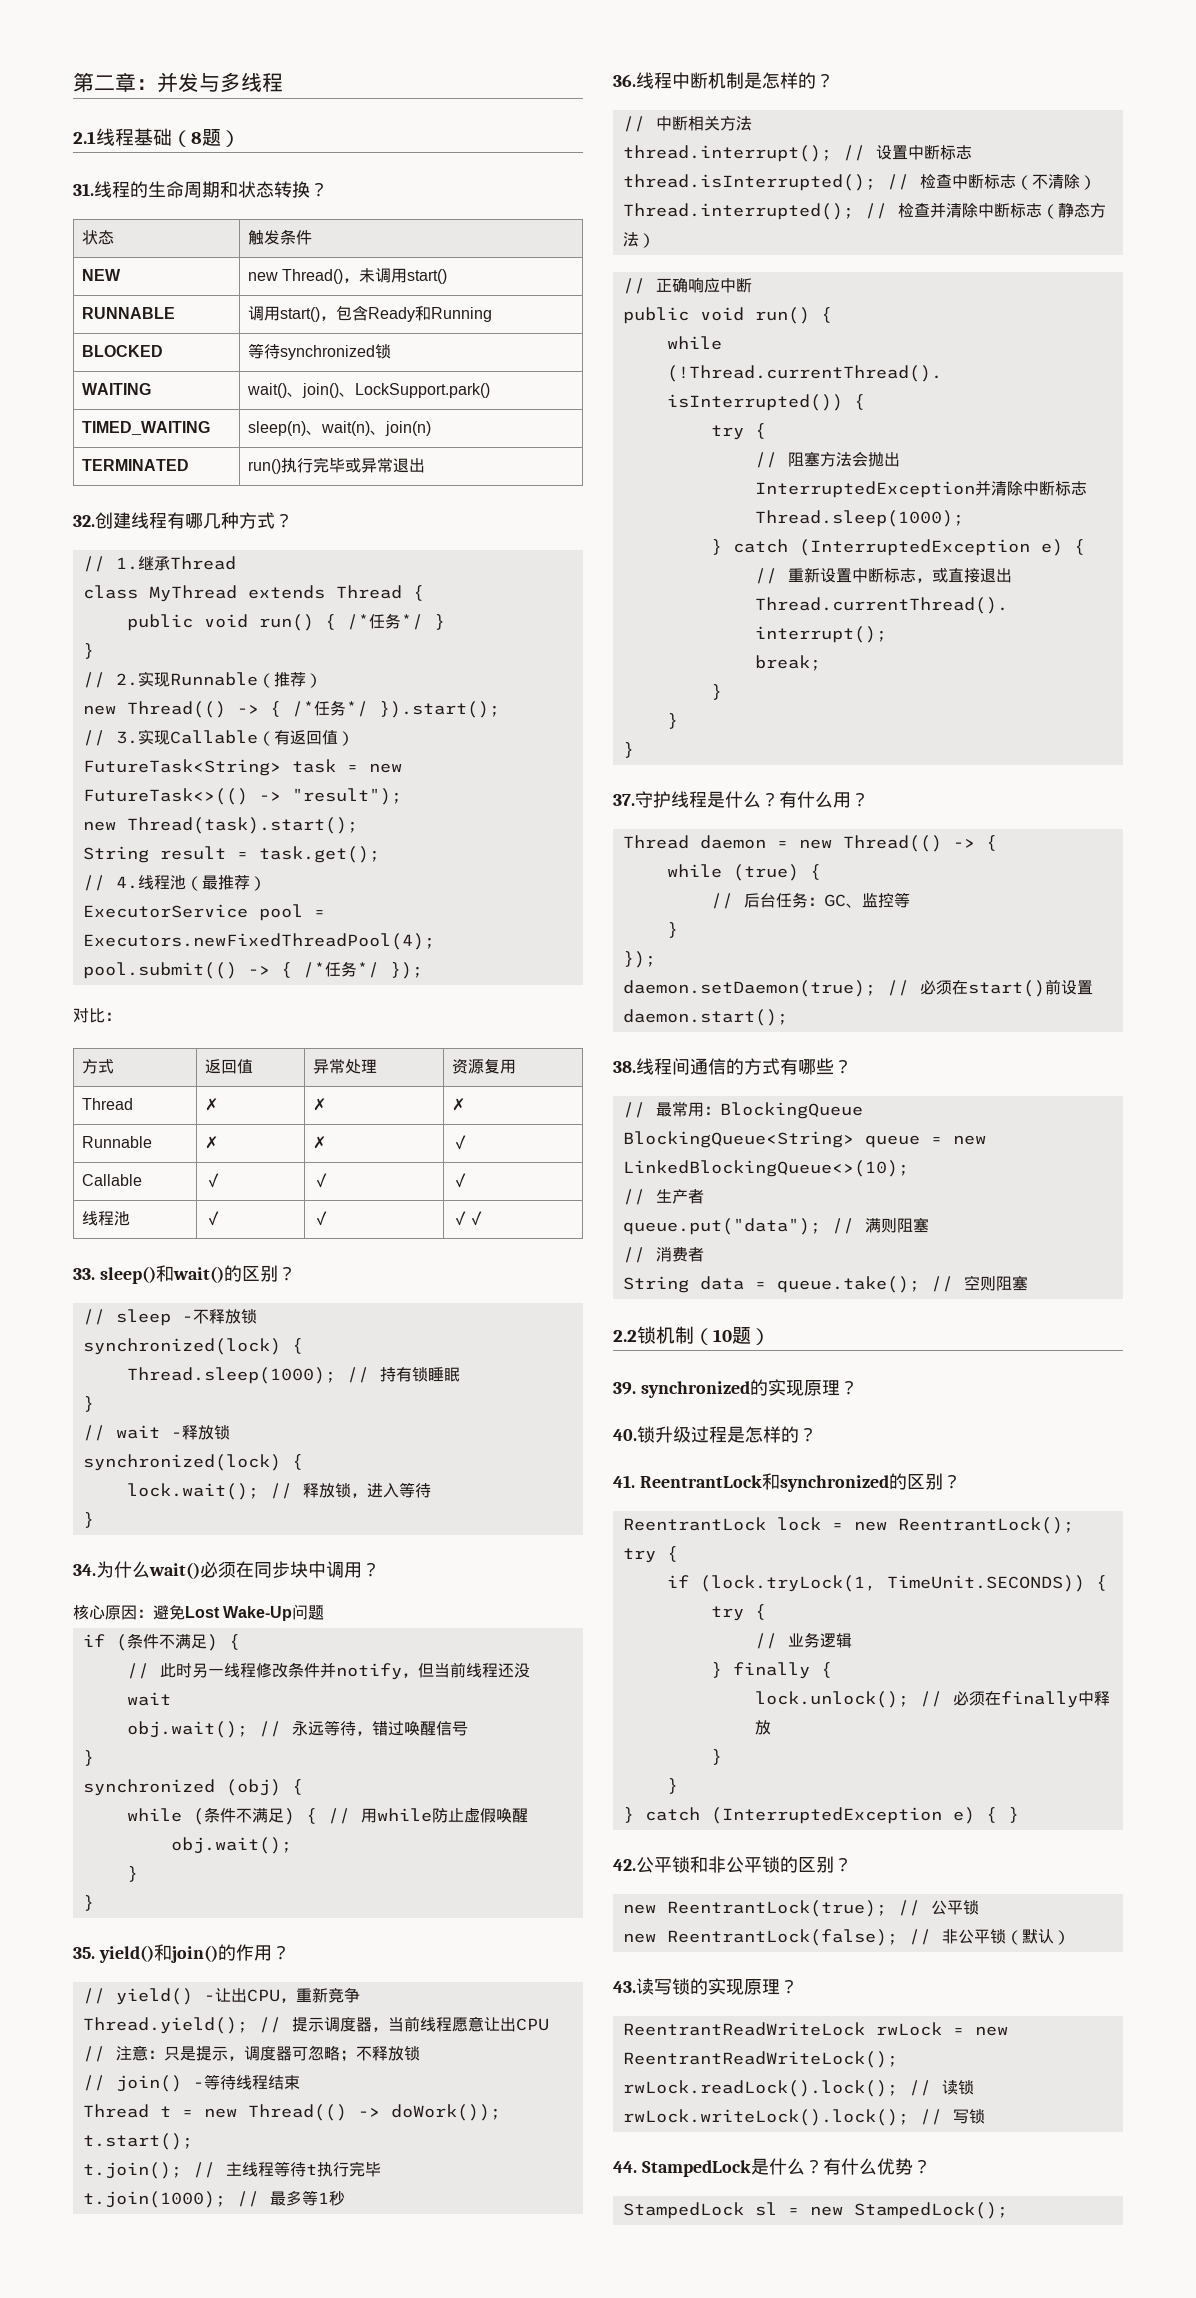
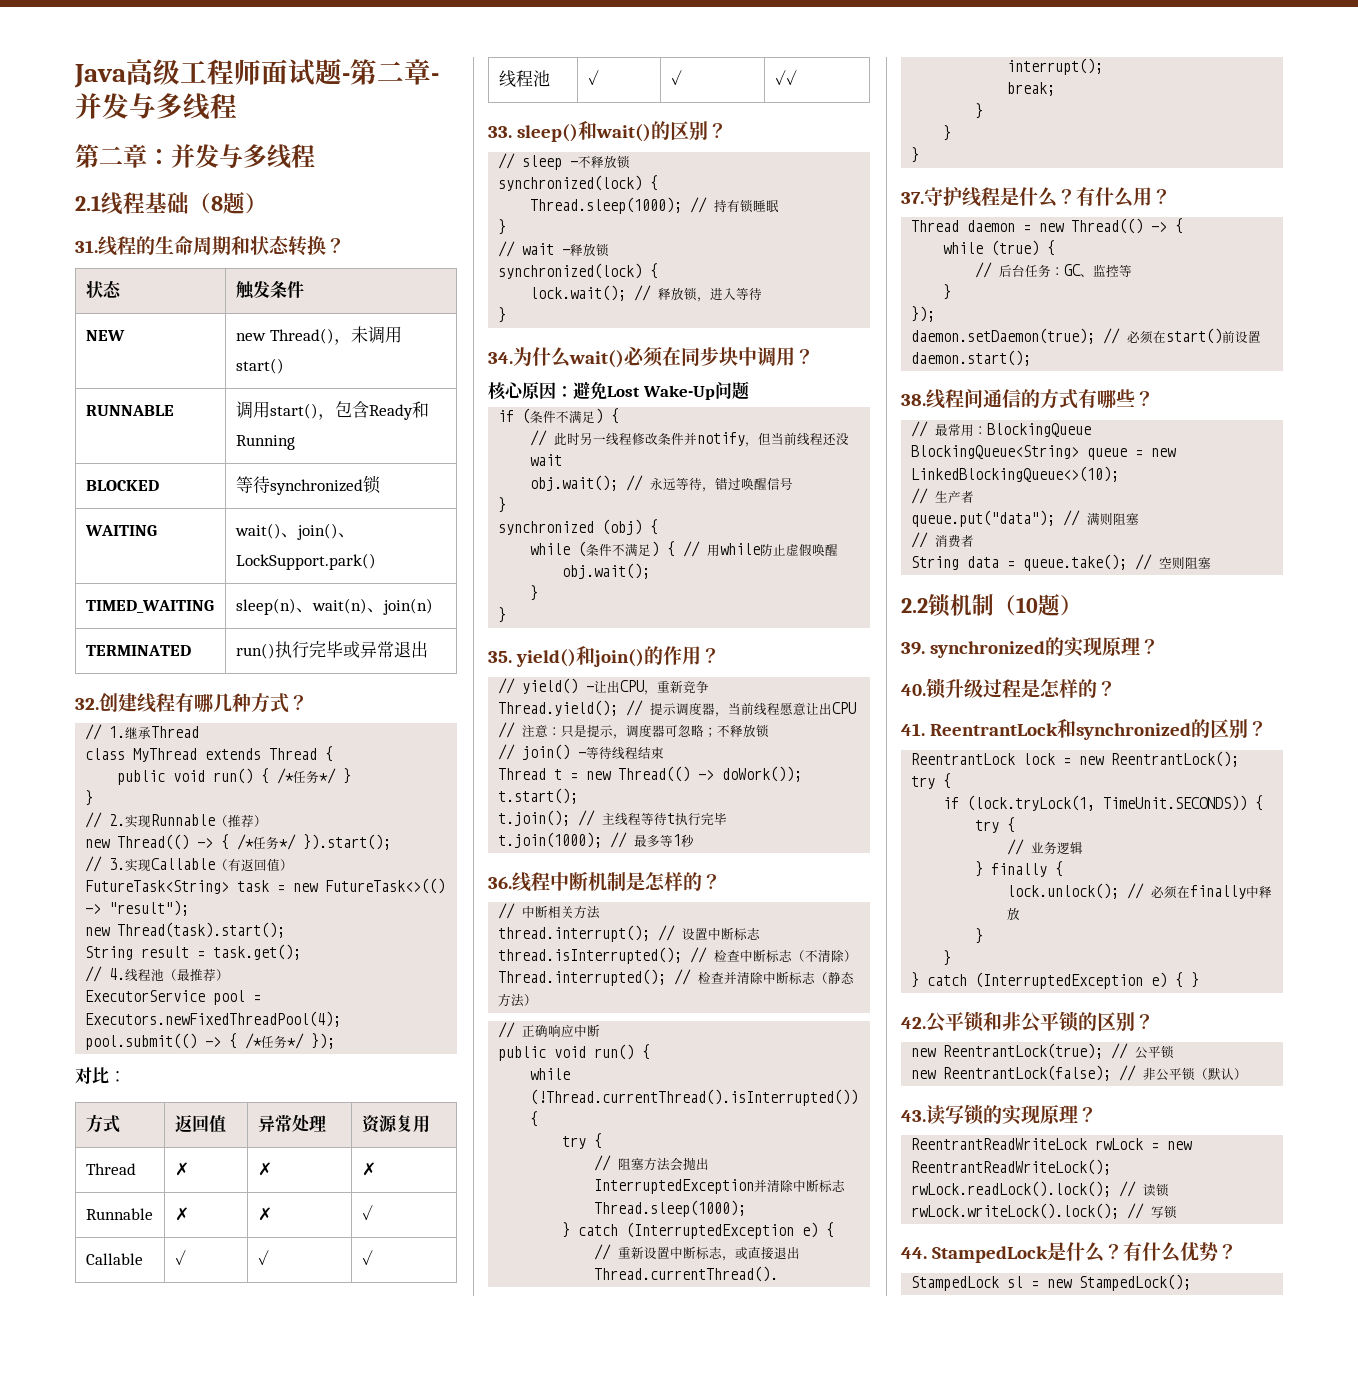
+ Java高级工程师面试题-第二章-并发与多线程

